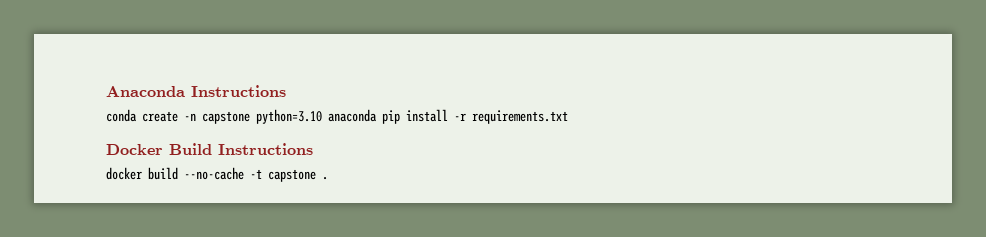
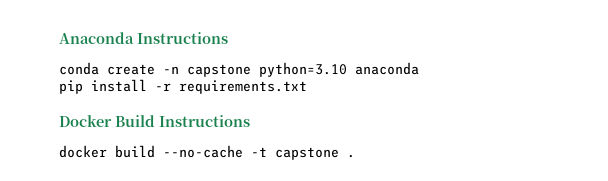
- conda create -n capstone python=3.10 anaconda pip install -r requirements.txt
+ conda create -n capstone python=3.10 anaconda
+ pip install -r requirements.txt

